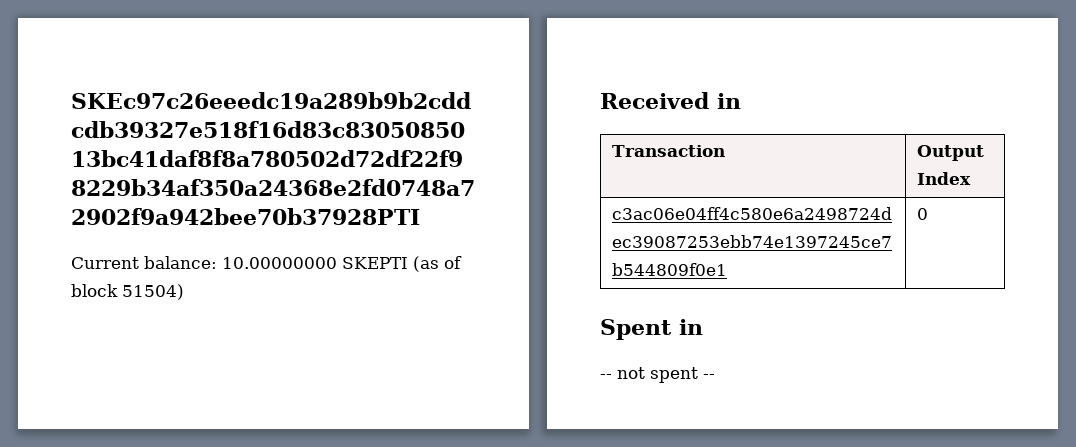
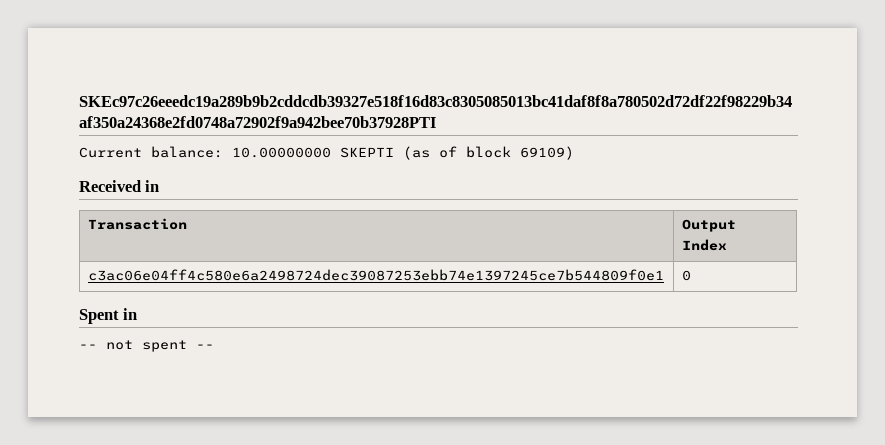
- Current balance: 10.00000000 SKEPTI (as of block 51504)
+ Current balance: 10.00000000 SKEPTI (as of block 69109)

